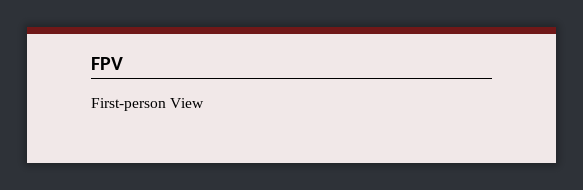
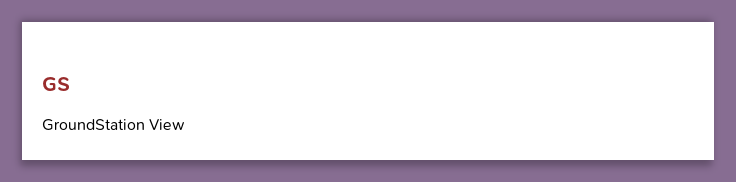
- FPV
- First-person View
+ GS
+ GroundStation View

